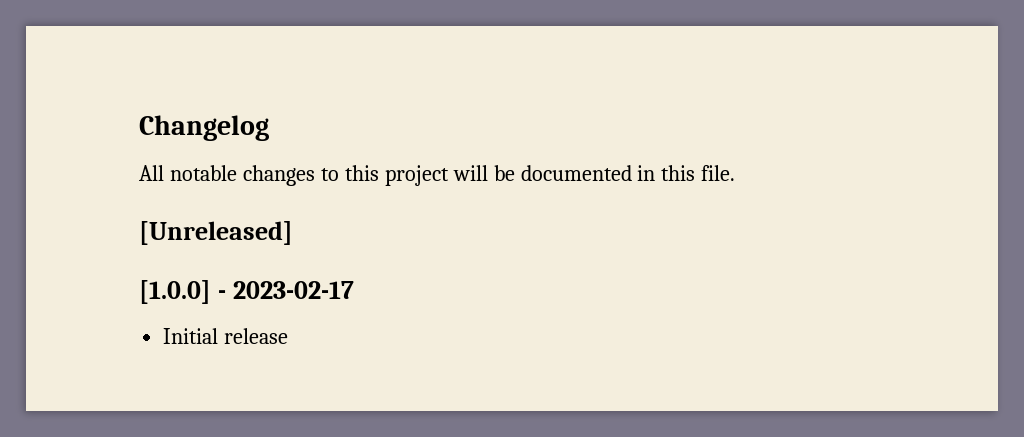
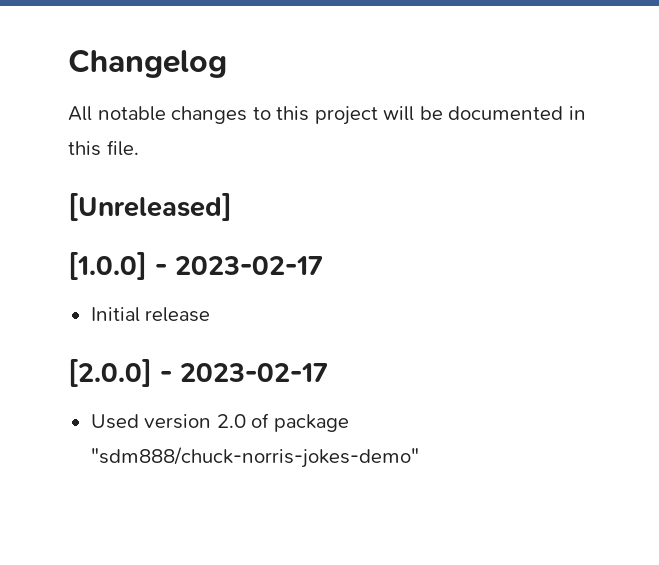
+ [2.0.0] - 2023-02-17
+ Used version 2.0 of package "sdm888/chuck-norris-jokes-demo"

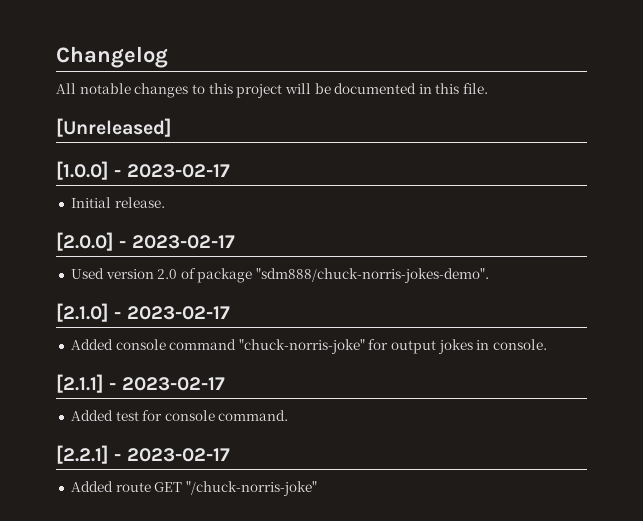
- Initial release
+ Initial release.
- Used version 2.0 of package "sdm888/chuck-norris-jokes-demo"
+ Used version 2.0 of package "sdm888/chuck-norris-jokes-demo".
+ [2.1.0] - 2023-02-17
+ Added console command "chuck-norris-joke" for output jokes in console.
+ [2.1.1] - 2023-02-17
+ Added test for console command.
+ [2.2.1] - 2023-02-17
+ Added route GET "/chuck-norris-joke"

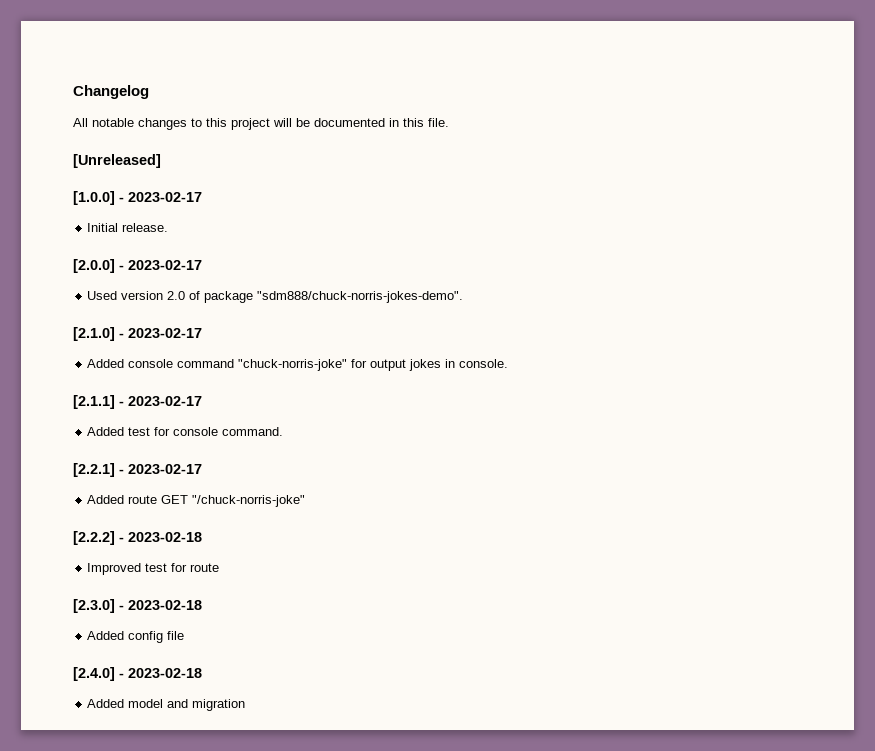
+ [2.2.2] - 2023-02-18
+ Improved test for route
+ [2.3.0] - 2023-02-18
+ Added config file
+ [2.4.0] - 2023-02-18
+ Added model and migration

